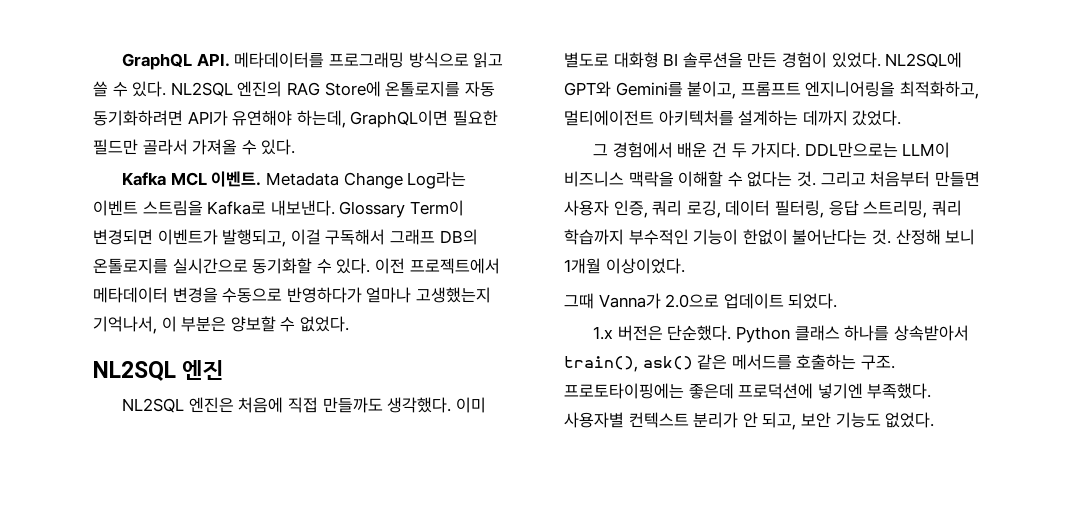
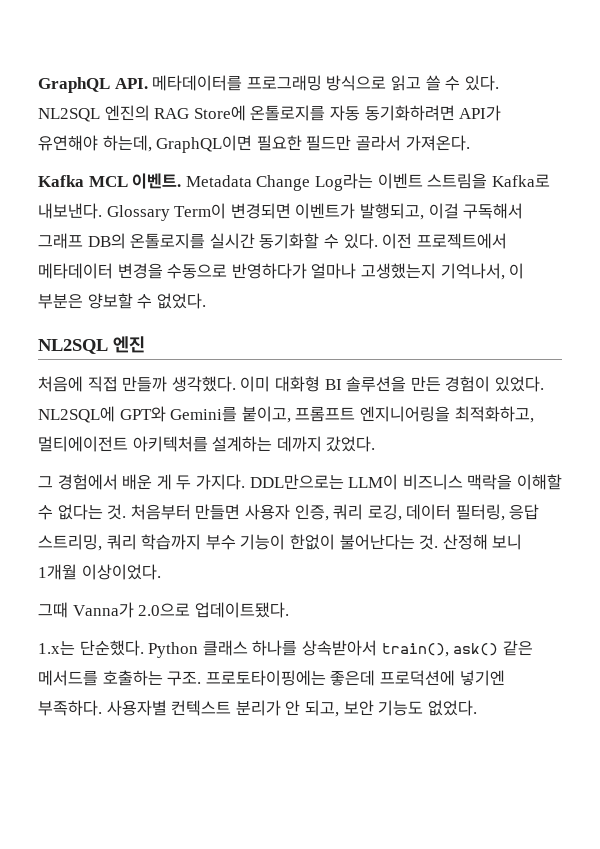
- NL2SQL 엔진의 RAG Store에 온톨로지를 자동 동기화하려면 API가 유연해야 하는데, GraphQL이면 필요한 필드만 골라서 가져올 수 있다.
+ NL2SQL 엔진의 RAG Store에 온톨로지를 자동 동기화하려면 API가 유연해야 하는데, GraphQL이면 필요한 필드만 골라서 가져온다.
- Glossary Term이 변경되면 이벤트가 발행되고, 이걸 구독해서 그래프 DB의 온톨로지를 실시간으로 동기화할 수 있다.
+ Glossary Term이 변경되면 이벤트가 발행되고, 이걸 구독해서 그래프 DB의 온톨로지를 실시간 동기화할 수 있다.
- NL2SQL 엔진은 처음에 직접 만들까도 생각했다.
+ 처음에 직접 만들까 생각했다.
- 이미 별도로 대화형 BI 솔루션을 만든 경험이 있었다.
+ 이미 대화형 BI 솔루션을 만든 경험이 있었다.
- 그 경험에서 배운 건 두 가지다.
+ 그 경험에서 배운 게 두 가지다.
- 그리고 처음부터 만들면 사용자 인증, 쿼리 로깅, 데이터 필터링, 응답 스트리밍, 쿼리 학습까지 부수적인 기능이 한없이 불어난다는 것.
+ 처음부터 만들면 사용자 인증, 쿼리 로깅, 데이터 필터링, 응답 스트리밍, 쿼리 학습까지 부수 기능이 한없이 불어난다는 것.
- 그때 Vanna가 2.0으로 업데이트 되었다.
- 1.x 버전은 단순했다.
+ 그때 Vanna가 2.0으로 업데이트됐다.
+ 1.x는 단순했다.
- 프로토타이핑에는 좋은데 프로덕션에 넣기엔 부족했다.
+ 프로토타이핑에는 좋은데 프로덕션에 넣기엔 부족하다.

